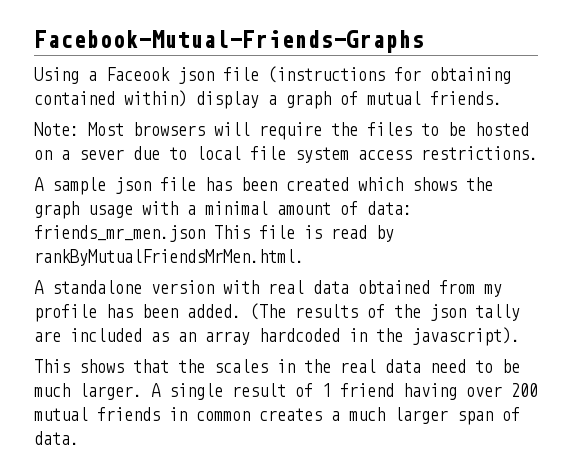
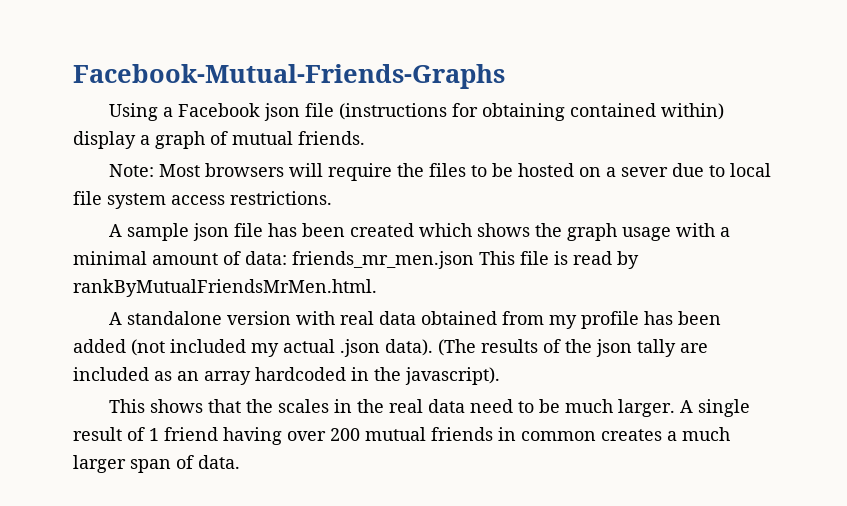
- Using a Faceook json file (instructions for obtaining contained within) display a graph of mutual friends.
+ Using a Facebook json file (instructions for obtaining contained within) display a graph of mutual friends.
- A standalone version with real data obtained from my profile has been added.
+ A standalone version with real data obtained from my profile has been added (not included my actual .json data).

